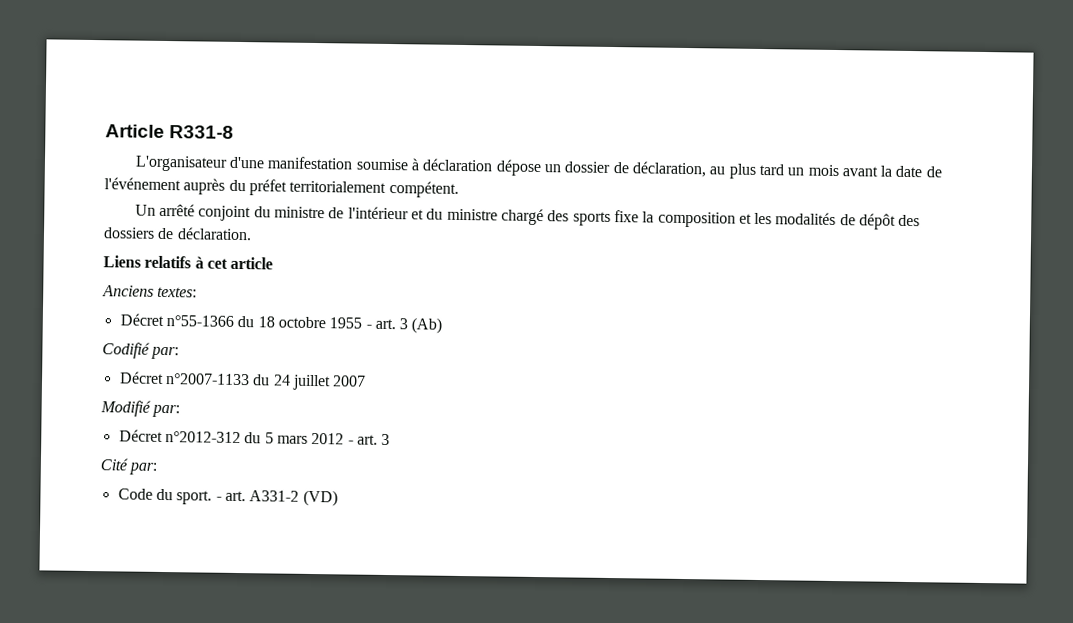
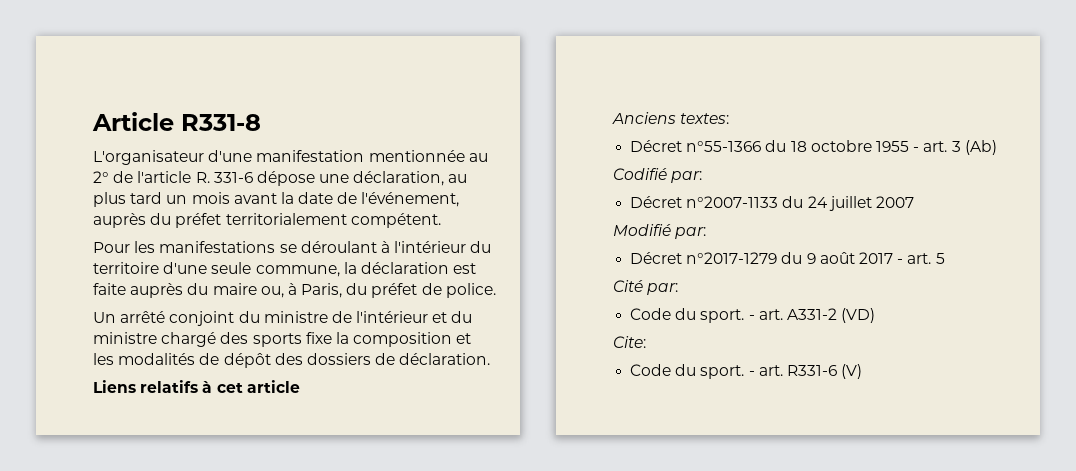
- L'organisateur d'une manifestation soumise à déclaration dépose un dossier de déclaration, au plus tard un mois avant la date de l'événement auprès du préfet territorialement compétent.
+ L'organisateur d'une manifestation mentionnée au 2° de l'article R. 331-6 dépose une déclaration, au plus tard un mois avant la date de l'événement, auprès du préfet territorialement compétent.
+ Pour les manifestations se déroulant à l'intérieur du territoire d'une seule commune, la déclaration est faite auprès du maire ou, à Paris, du préfet de police.
- Décret n°2012-312 du 5 mars 2012 - art. 3
+ Décret n°2017-1279 du 9 août 2017 - art. 5
+ Cite:
+ Code du sport. - art. R331-6 (V)

